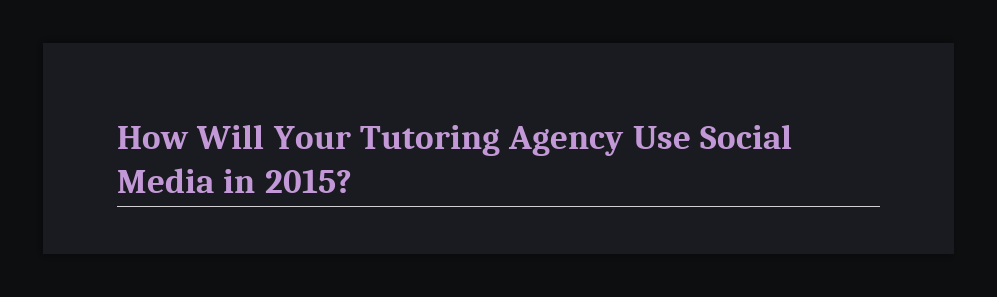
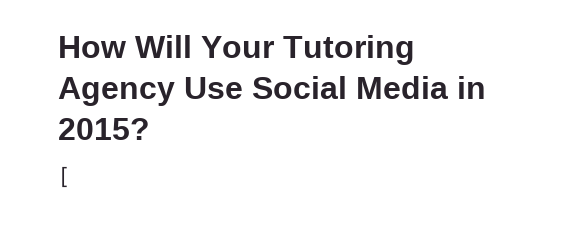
+ [

